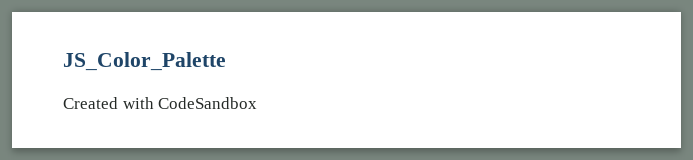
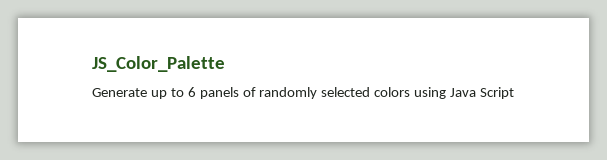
- Created with CodeSandbox
+ Generate up to 6 panels of randomly selected colors using Java Script

